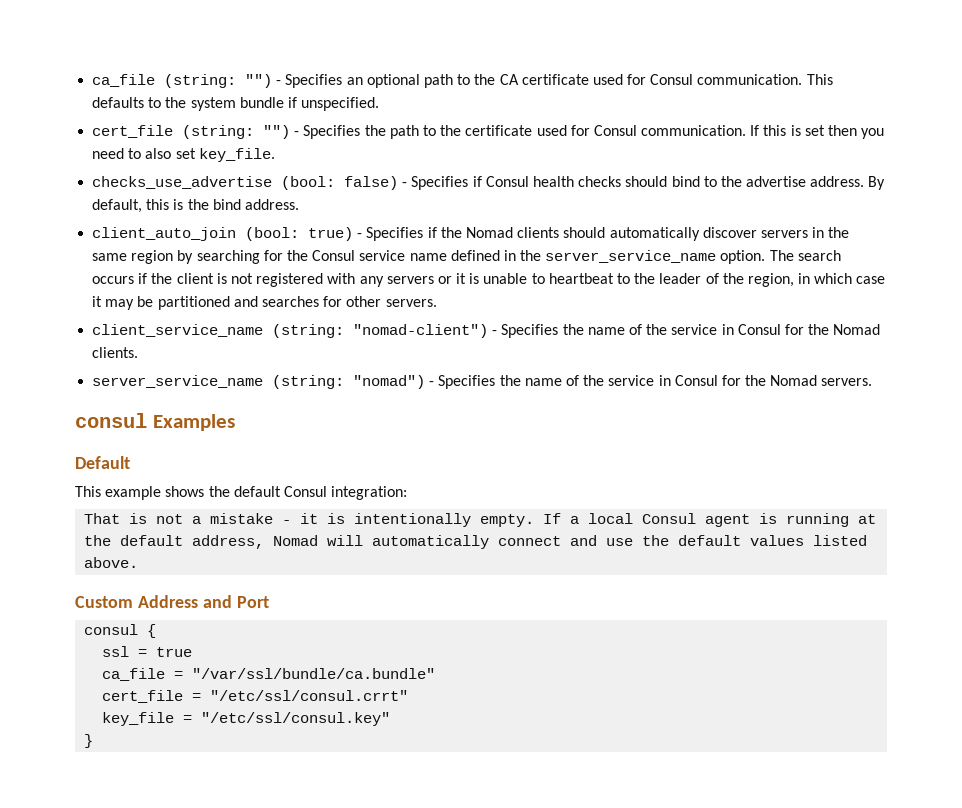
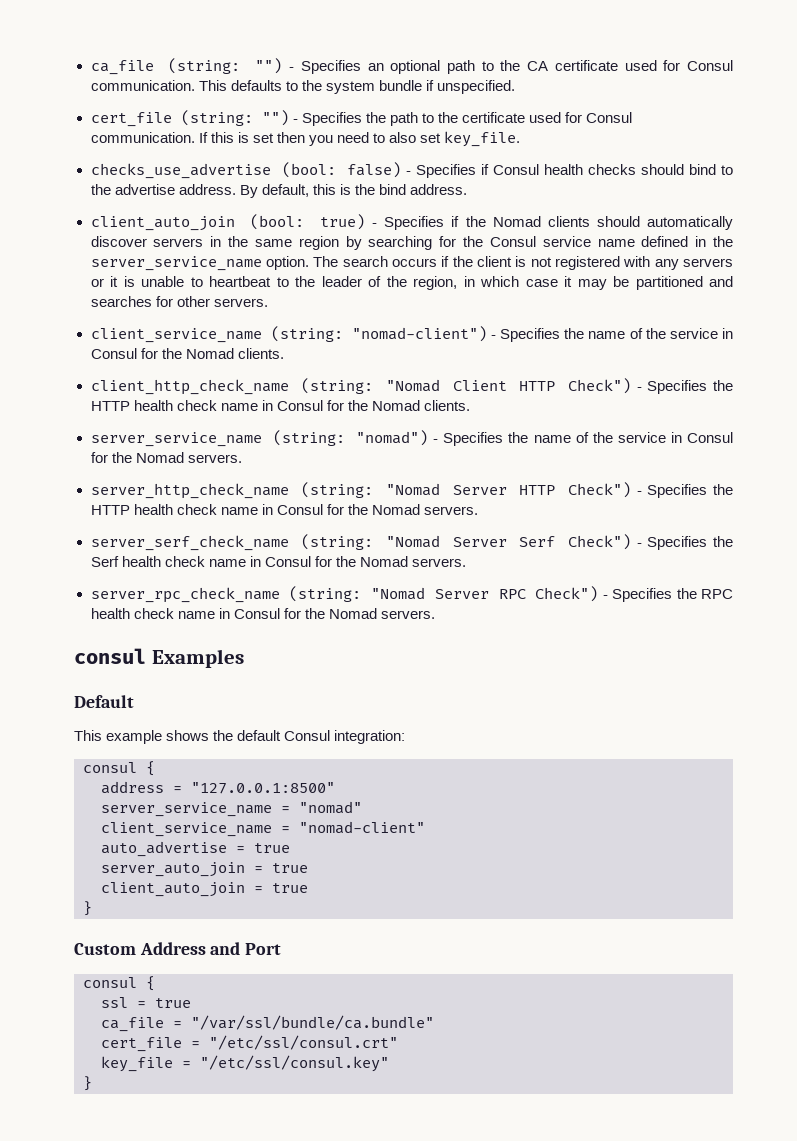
+ client_http_check_name (string: "Nomad Client HTTP Check") - Specifies the HTTP health check name in Consul for the Nomad clients.
+ server_http_check_name (string: "Nomad Server HTTP Check") - Specifies the HTTP health check name in Consul for the Nomad servers.
+ server_serf_check_name (string: "Nomad Server Serf Check") - Specifies the Serf health check name in Consul for the Nomad servers.
+ server_rpc_check_name (string: "Nomad Server RPC Check") - Specifies the RPC health check name in Consul for the Nomad servers.
  This example shows the default Consul integration:
- That is not a mistake - it is intentionally empty. If a local Consul agent is running at the default address, Nomad will automatically connect and use the default values listed above.
+ consul {
+ address = "127.0.0.1:8500"
+ server_service_name = "nomad"
+ client_service_name = "nomad-client"
+ auto_advertise = true
+ server_auto_join = true
+ client_auto_join = true
+ }
- cert_file = "/etc/ssl/consul.crrt"
+ cert_file = "/etc/ssl/consul.crt"

